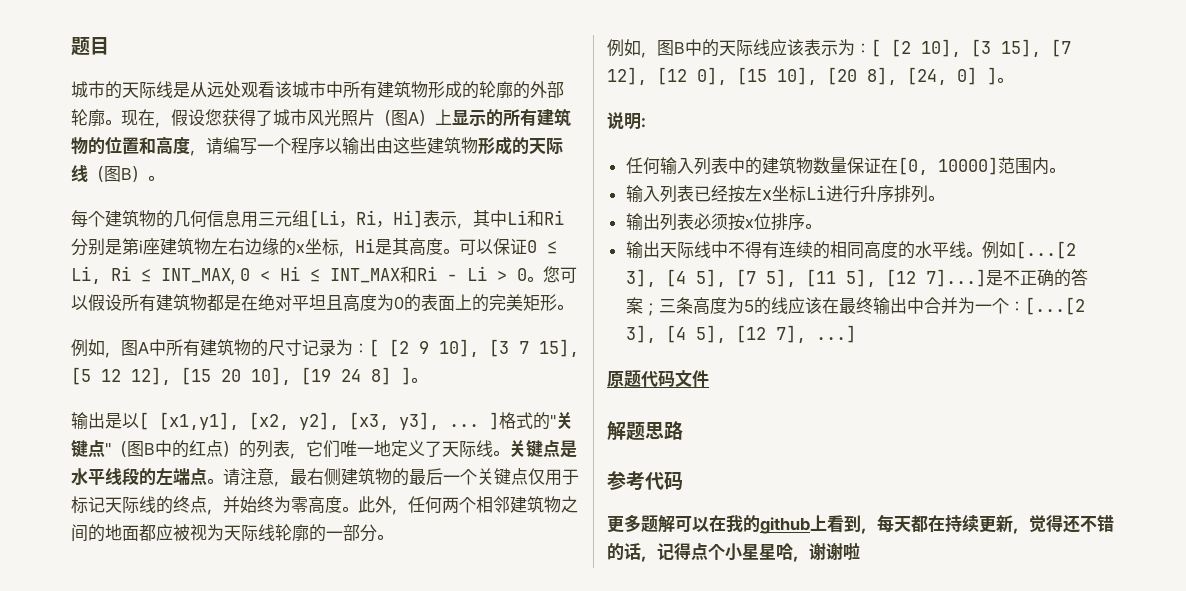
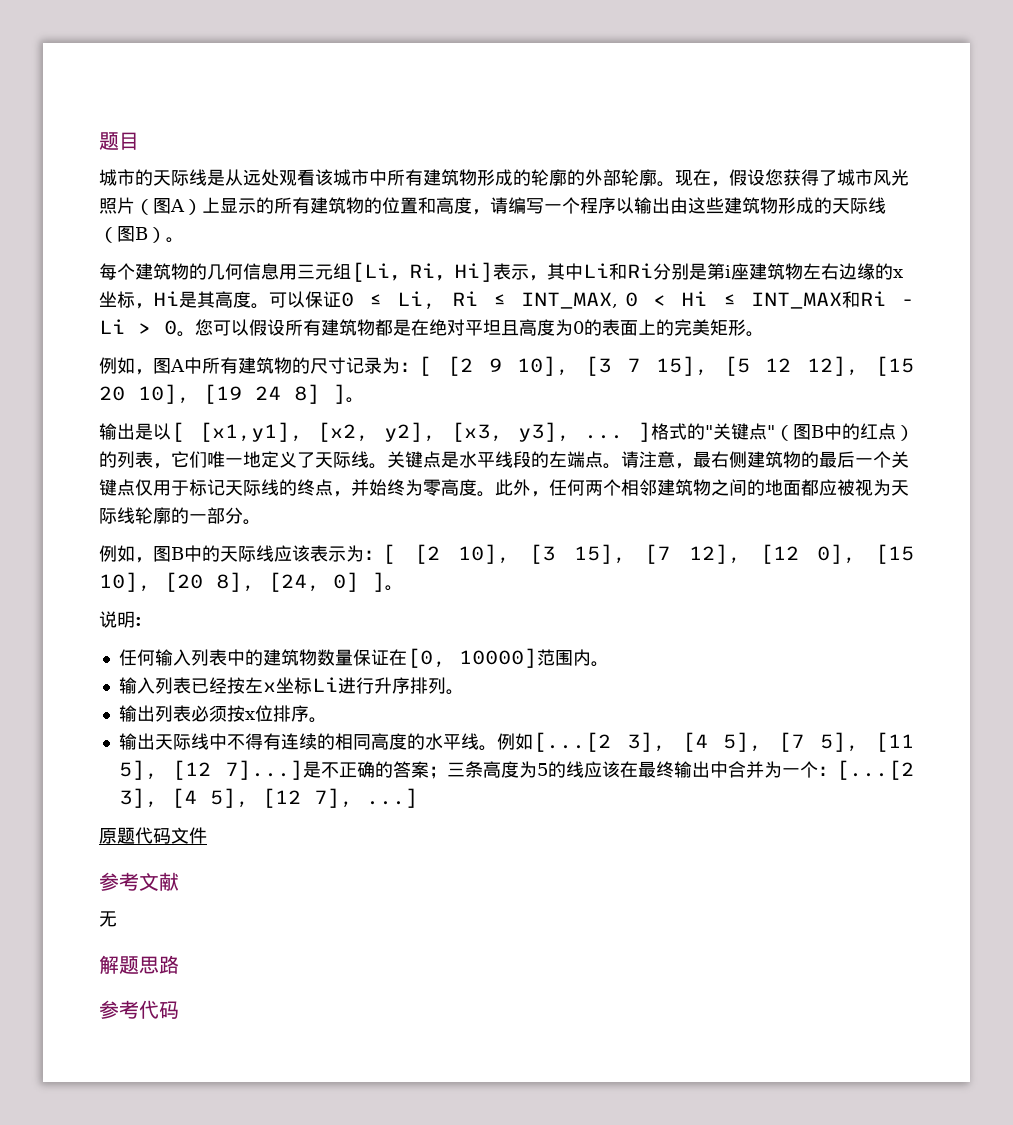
+ 参考文献
+ 无
- 更多题解可以在我的github上看到，每天都在持续更新，觉得还不错的话，记得点个小星星哈，谢谢啦

